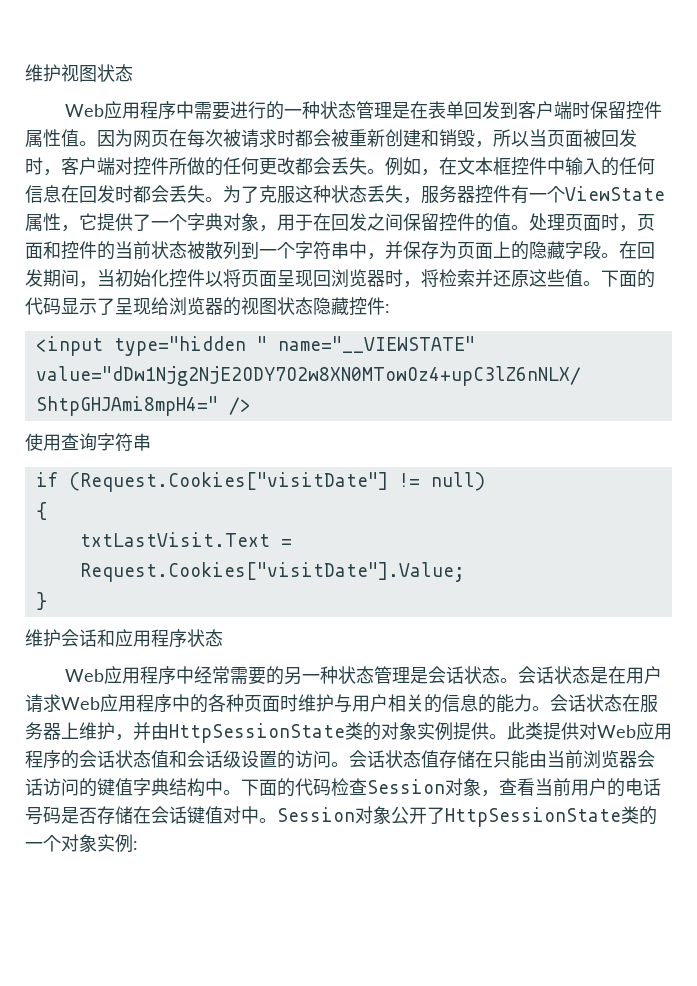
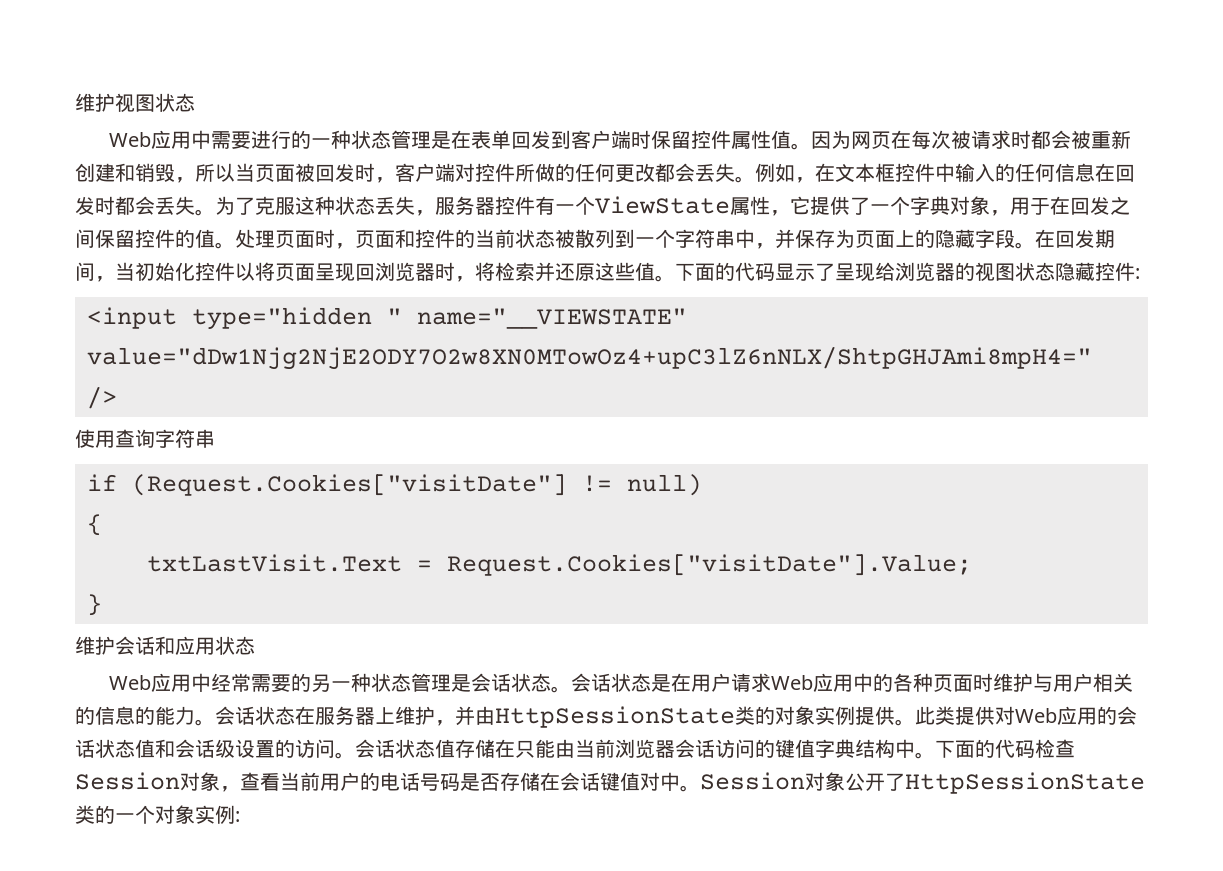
- Web应用程序中需要进行的一种状态管理是在表单回发到客户端时保留控件属性值。
+ Web应用中需要进行的一种状态管理是在表单回发到客户端时保留控件属性值。
- 维护会话和应用程序状态
- Web应用程序中经常需要的另一种状态管理是会话状态。
+ 维护会话和应用状态
+ Web应用中经常需要的另一种状态管理是会话状态。
- 会话状态是在用户请求Web应用程序中的各种页面时维护与用户相关的信息的能力。
+ 会话状态是在用户请求Web应用中的各种页面时维护与用户相关的信息的能力。
- 此类提供对Web应用程序的会话状态值和会话级设置的访问。
+ 此类提供对Web应用的会话状态值和会话级设置的访问。

